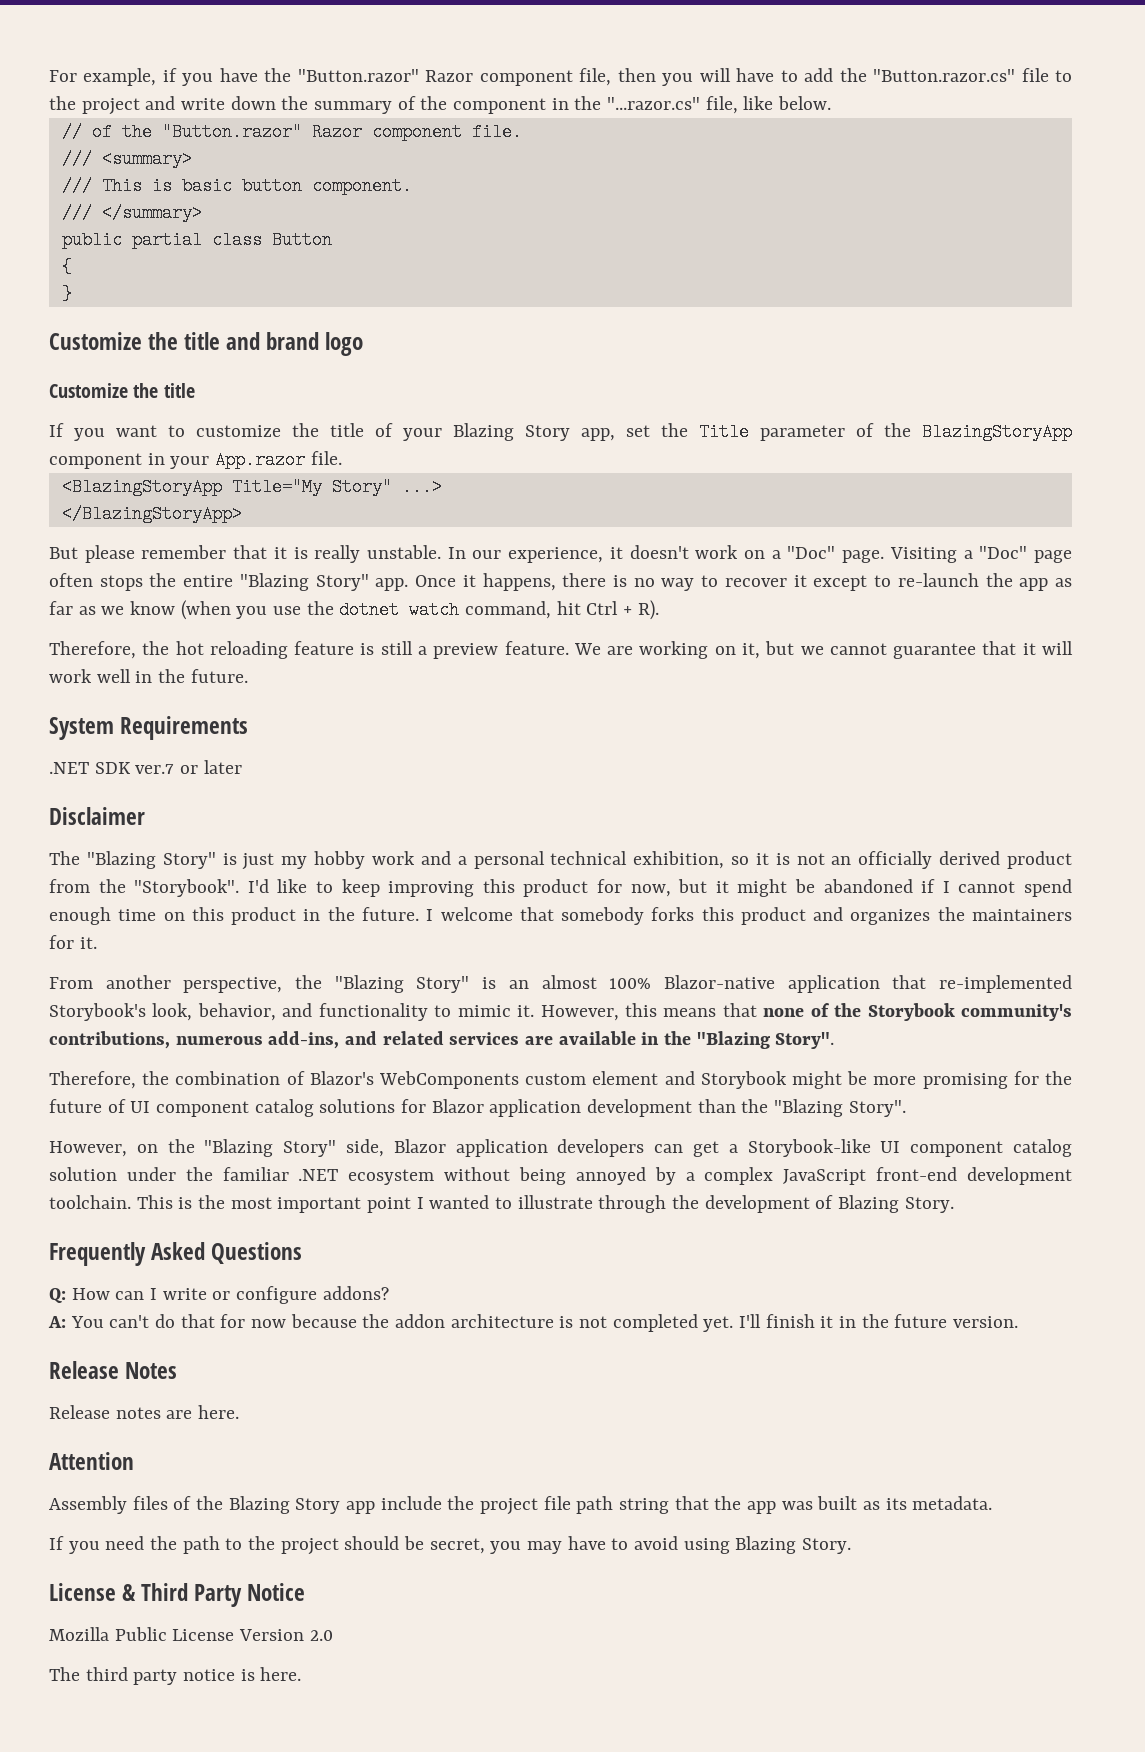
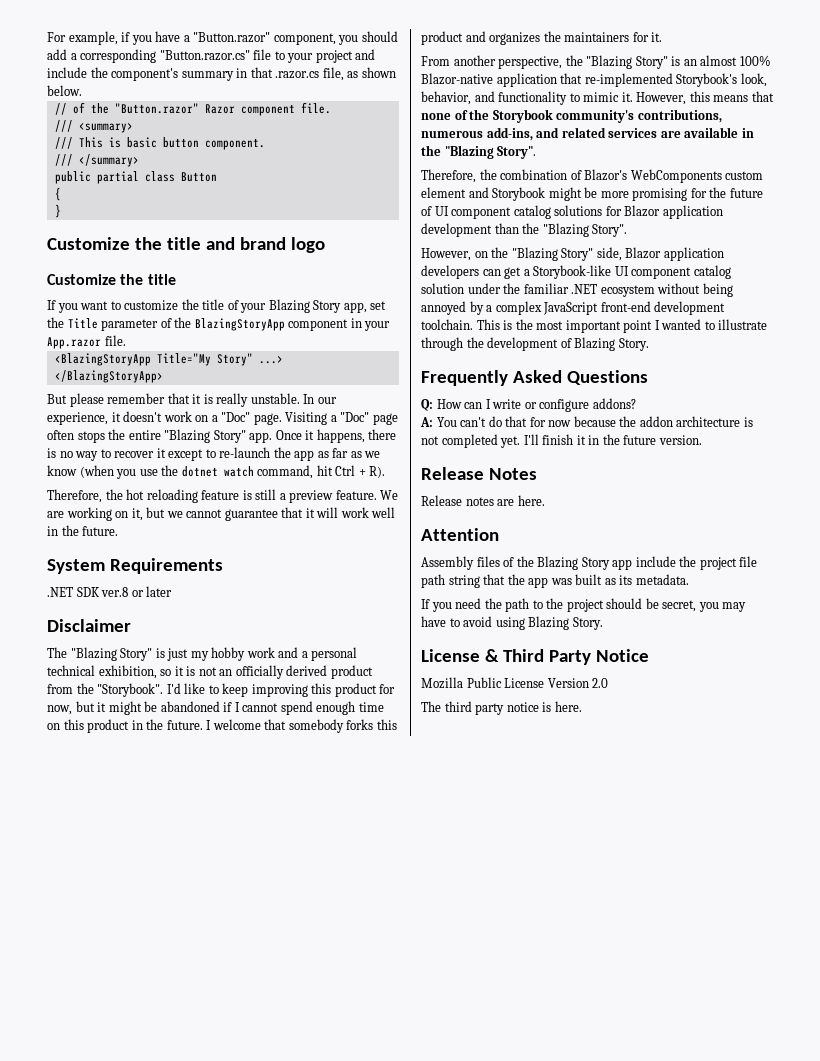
- For example, if you have the "Button.razor" Razor component file, then you will have to add the "Button.razor.cs" file to the project and write down the summary of the component in the "...razor.cs" file, like below.
+ For example, if you have a "Button.razor" component, you should add a corresponding "Button.razor.cs" file to your project and include the component's summary in that .razor.cs file, as shown below.
- .NET SDK ver.7 or later
+ .NET SDK ver.8 or later

